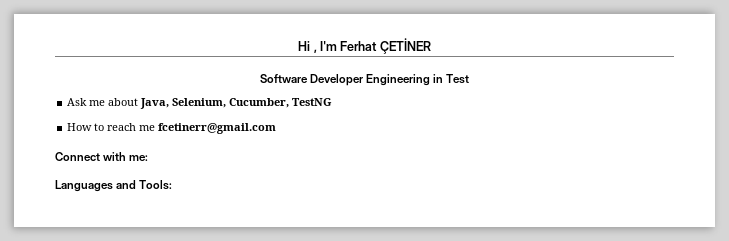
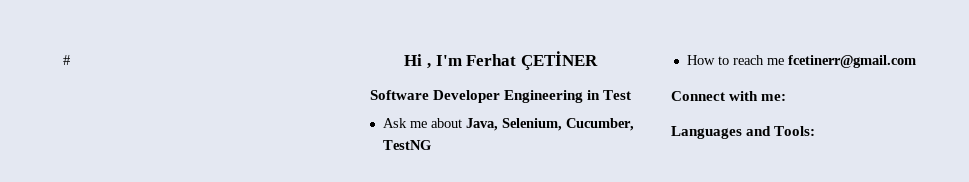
+ #

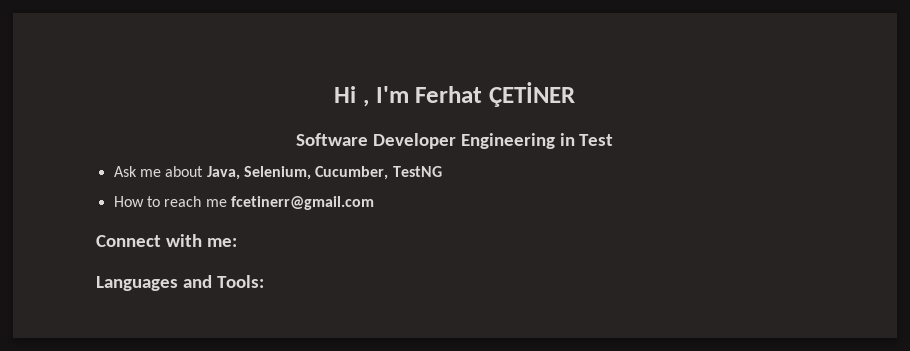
- #

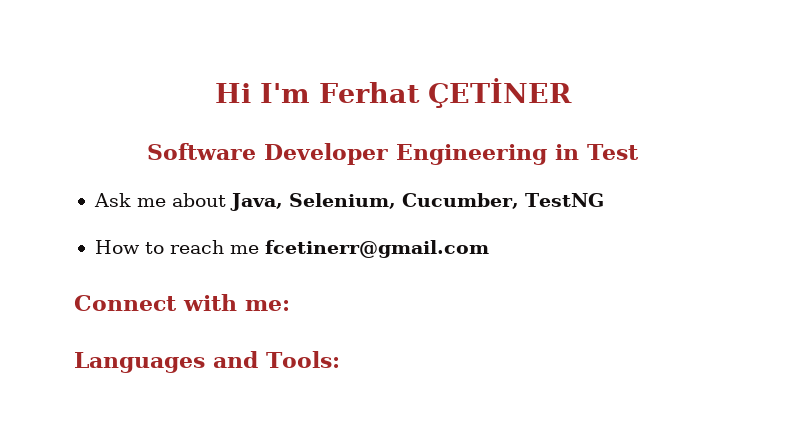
- Hi , I'm Ferhat ÇETİNER
+ Hi I'm Ferhat ÇETİNER

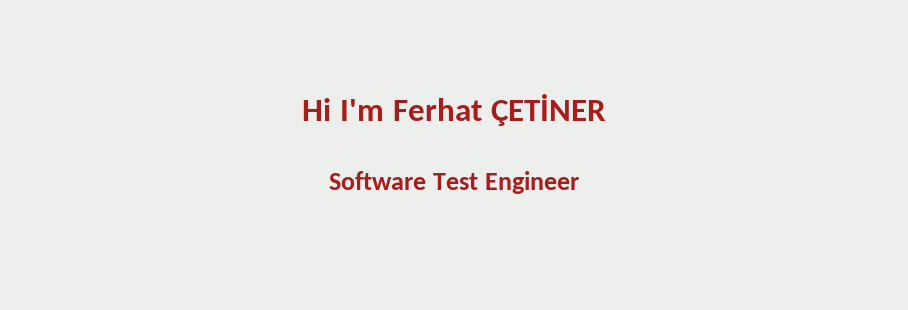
- Software Developer Engineering in Test
- Ask me about Java, Selenium, Cucumber, TestNG
- How to reach me fcetinerr@gmail.com
- Connect with me:
- Languages and Tools:
+ Software Test Engineer

